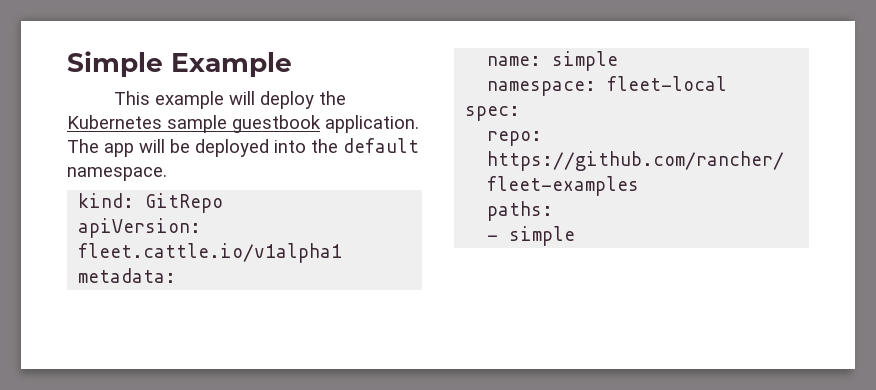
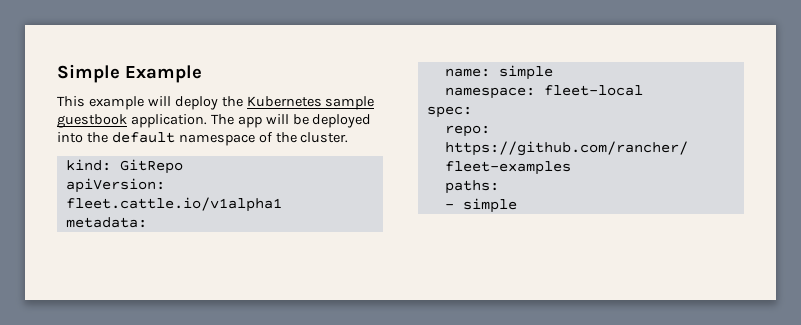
- The app will be deployed into the default namespace.
+ The app will be deployed into the default namespace of the cluster.

